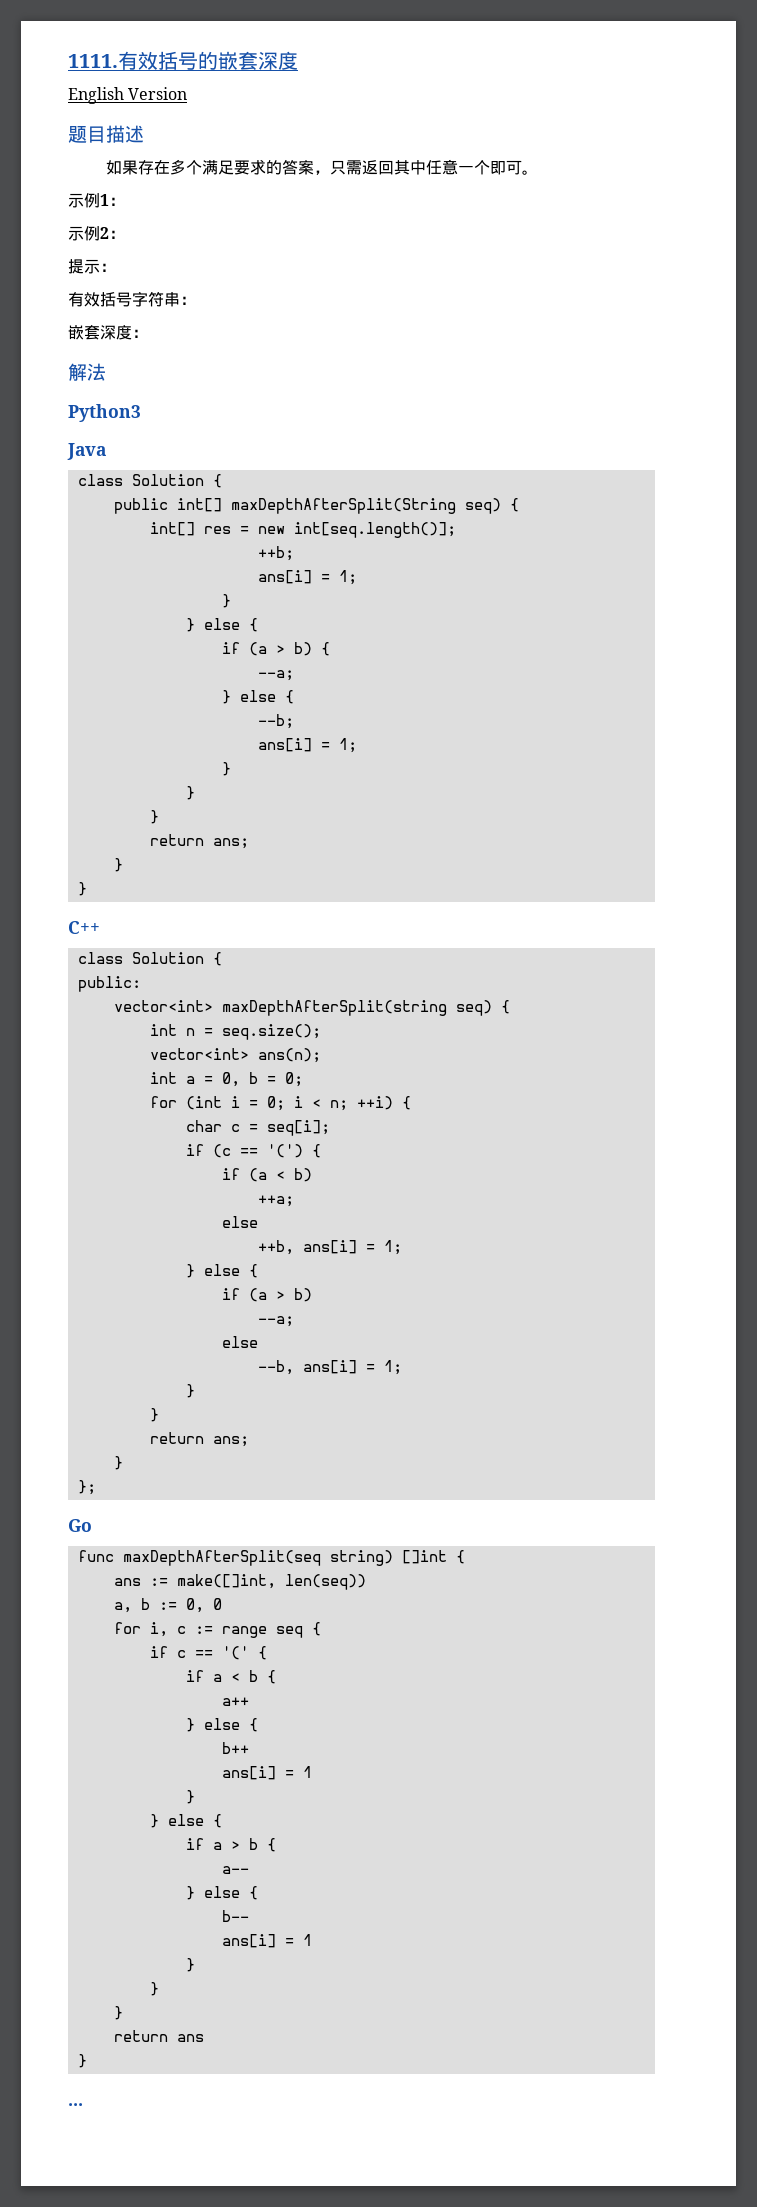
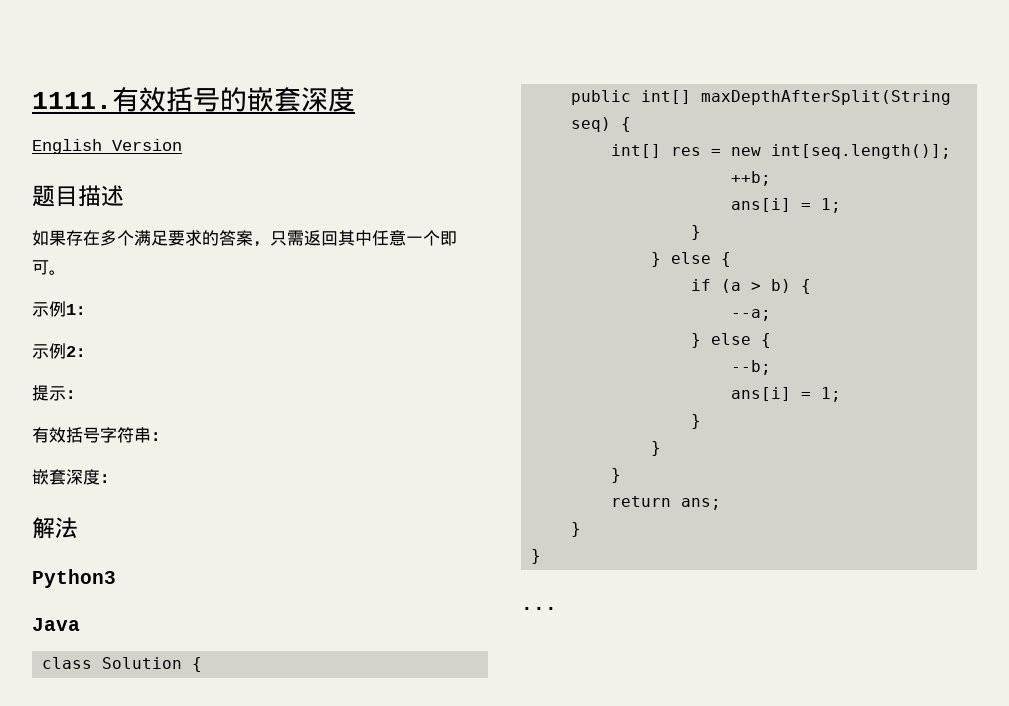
- C++
- class Solution {
- public:
- vector<int> maxDepthAfterSplit(string seq) {
- int n = seq.size();
- vector<int> ans(n);
- int a = 0, b = 0;
- for (int i = 0; i < n; ++i) {
- char c = seq[i];
- if (c == '(') {
- if (a < b)
- ++a;
- else
- ++b, ans[i] = 1;
- } else {
- if (a > b)
- --a;
- else
- --b, ans[i] = 1;
- }
- }
- return ans;
- }
- };
- Go
- func maxDepthAfterSplit(seq string) []int {
- ans := make([]int, len(seq))
- a, b := 0, 0
- for i, c := range seq {
- if c == '(' {
- if a < b {
- a++
- } else {
- b++
- ans[i] = 1
- }
- } else {
- if a > b {
- a--
- } else {
- b--
- ans[i] = 1
- }
- }
- }
- return ans
- }

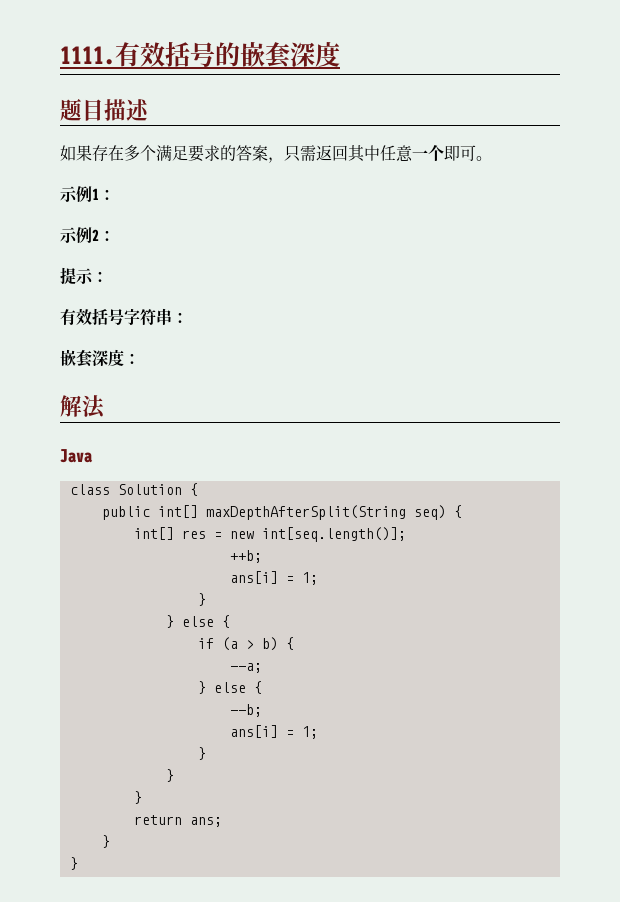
- English Version
- Python3
- ...

